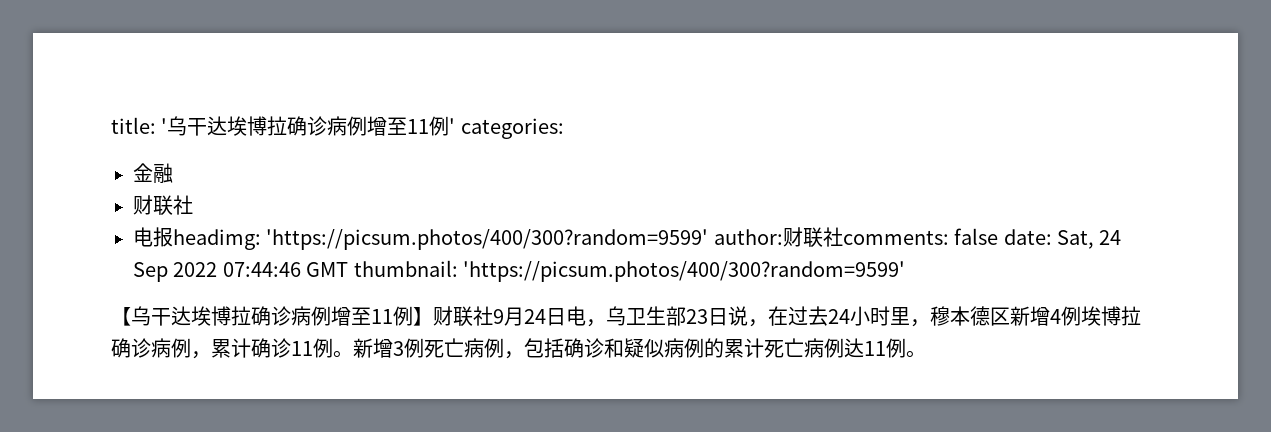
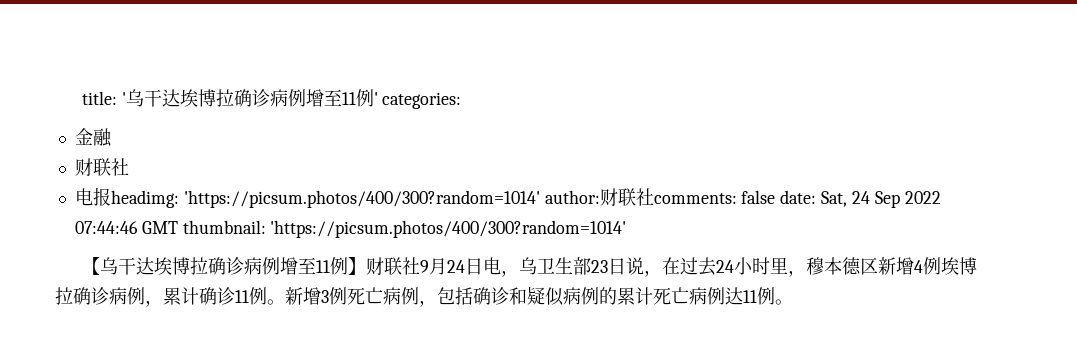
- 电报headimg: 'https://picsum.photos/400/300?random=9599' author:财联社comments: false date: Sat, 24 Sep 2022 07:44:46 GMT thumbnail: 'https://picsum.photos/400/300?random=9599'
+ 电报headimg: 'https://picsum.photos/400/300?random=1014' author:财联社comments: false date: Sat, 24 Sep 2022 07:44:46 GMT thumbnail: 'https://picsum.photos/400/300?random=1014'

